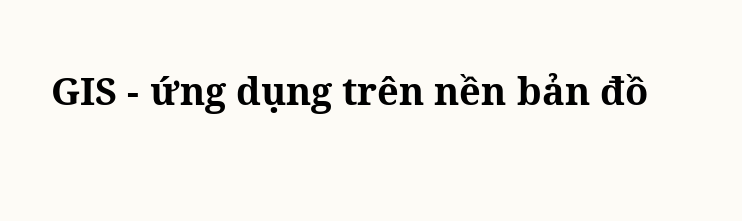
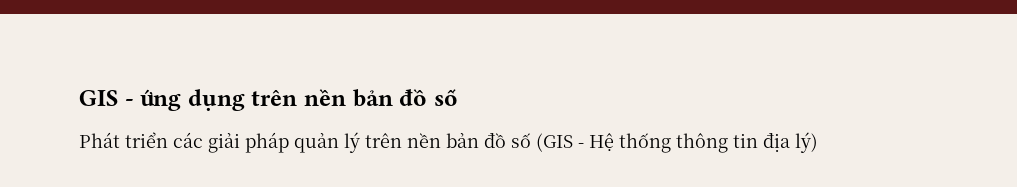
- GIS - ứng dụng trên nền bản đồ
+ GIS - ứng dụng trên nền bản đồ số
+ Phát triển các giải pháp quản lý trên nền bản đồ số (GIS - Hệ thống thông tin địa lý)

